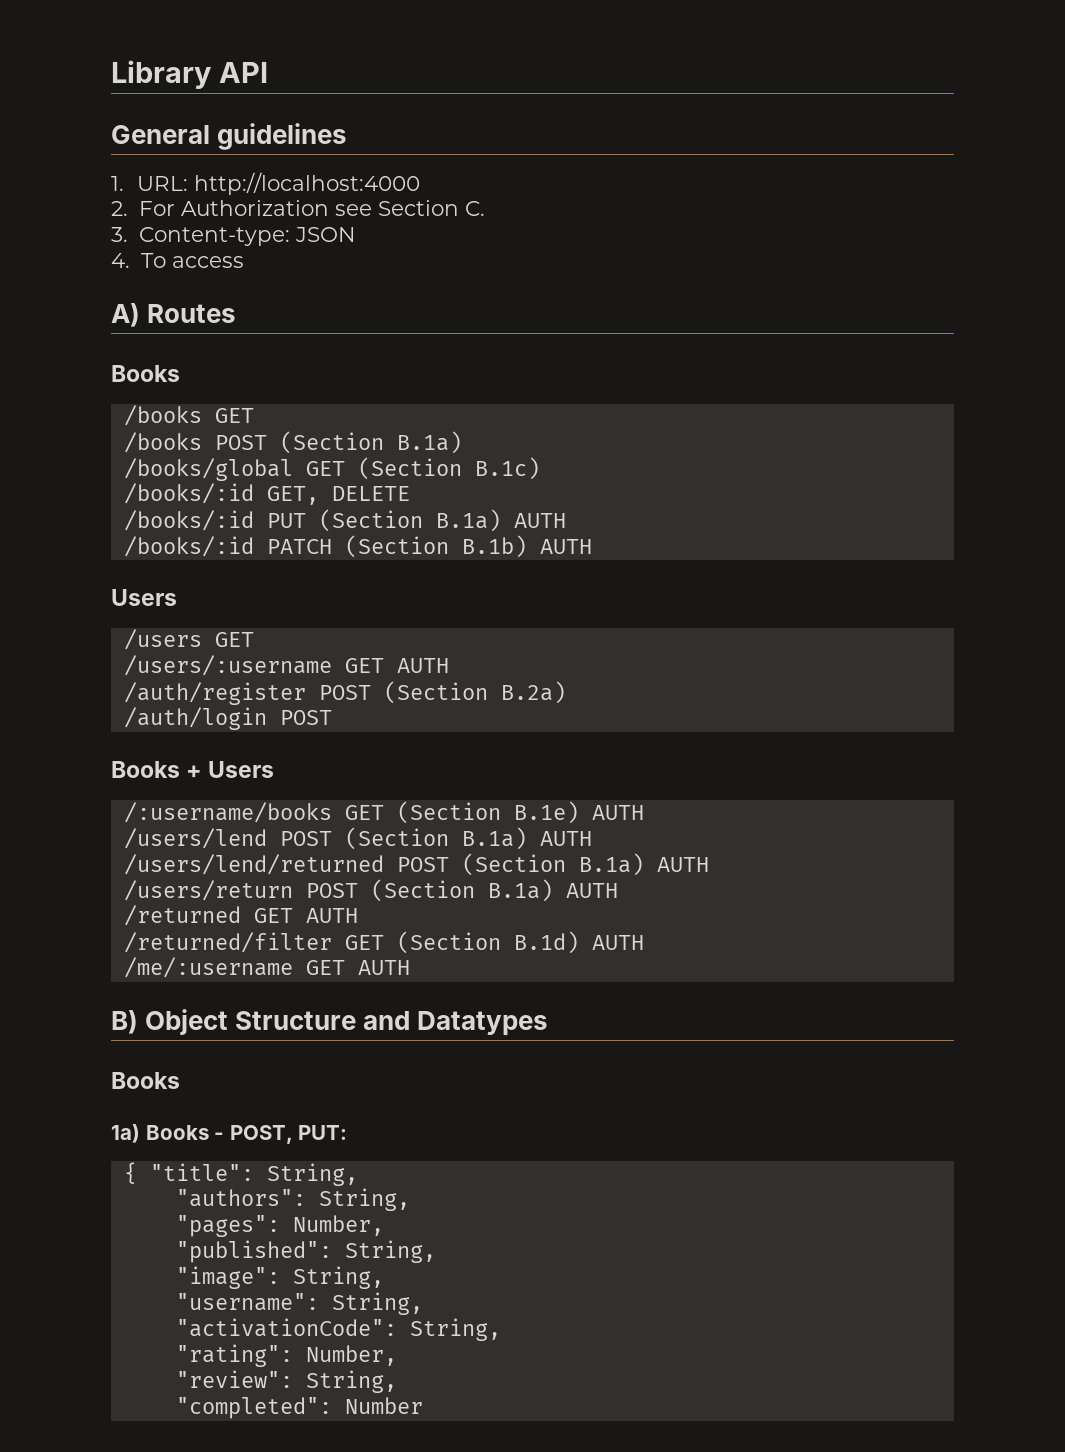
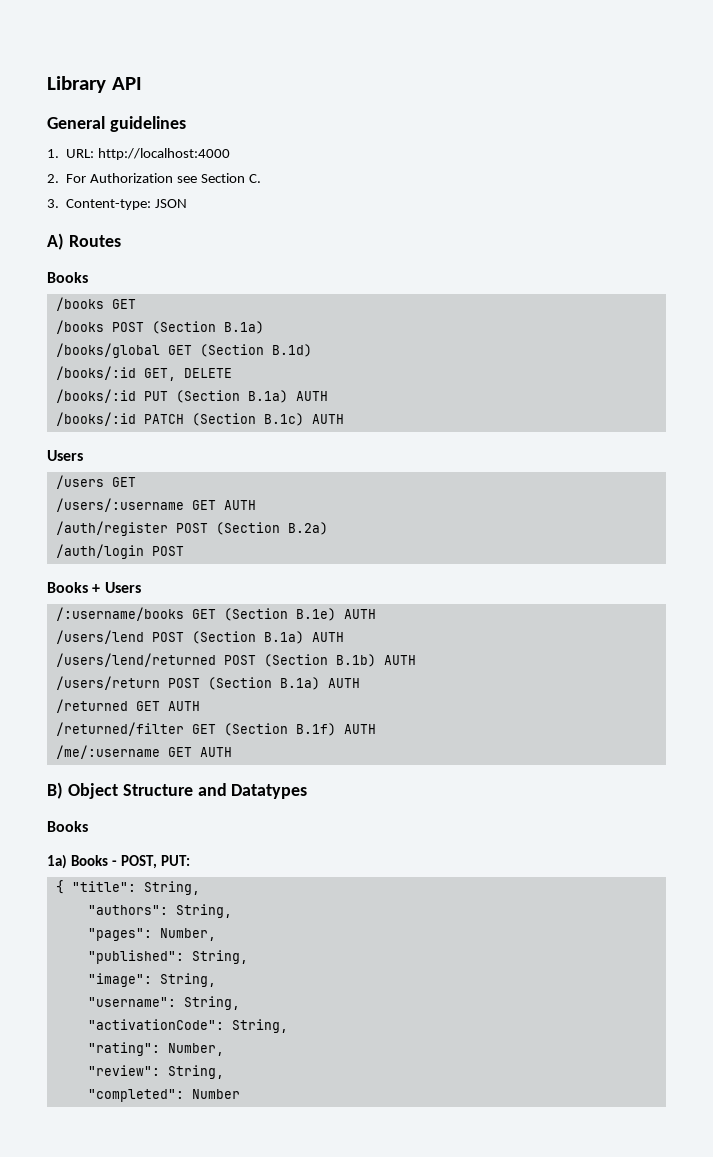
- 4. To access
- /books/global GET (Section B.1c)
+ /books/global GET (Section B.1d)
- /books/:id PATCH (Section B.1b) AUTH
+ /books/:id PATCH (Section B.1c) AUTH
- /users/lend/returned POST (Section B.1a) AUTH
+ /users/lend/returned POST (Section B.1b) AUTH
- /returned/filter GET (Section B.1d) AUTH
+ /returned/filter GET (Section B.1f) AUTH

